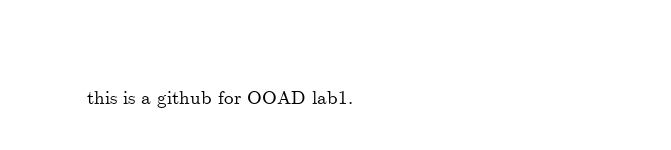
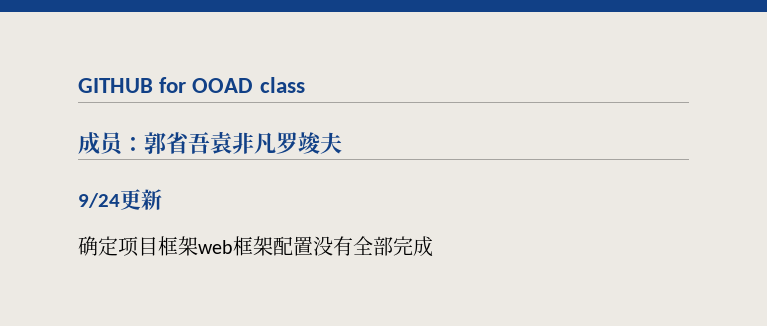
- this is a github for OOAD lab1.
+ GITHUB for OOAD class
+ 成员：郭省吾袁非凡罗竣夫
+ 9/24更新
+ 确定项目框架web框架配置没有全部完成

